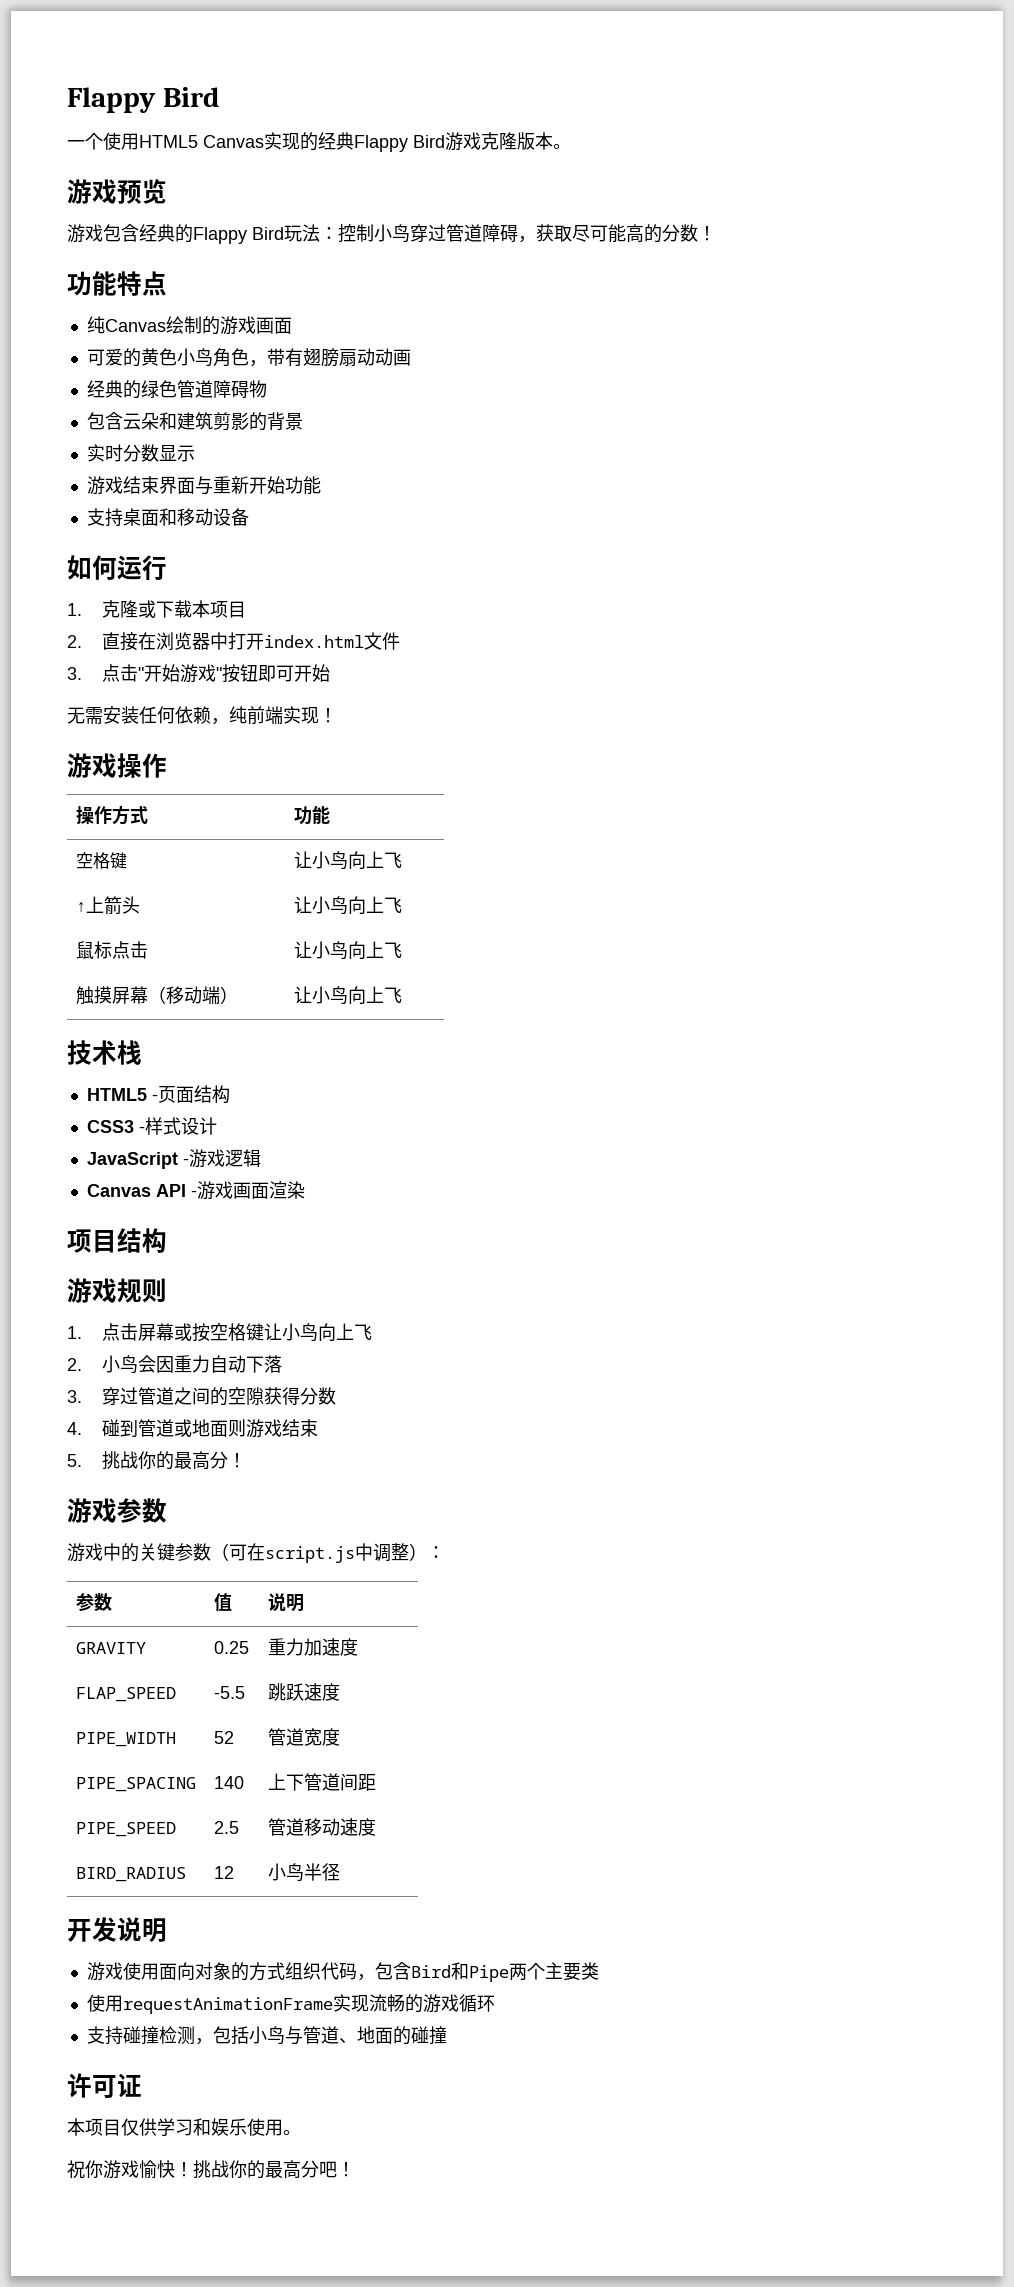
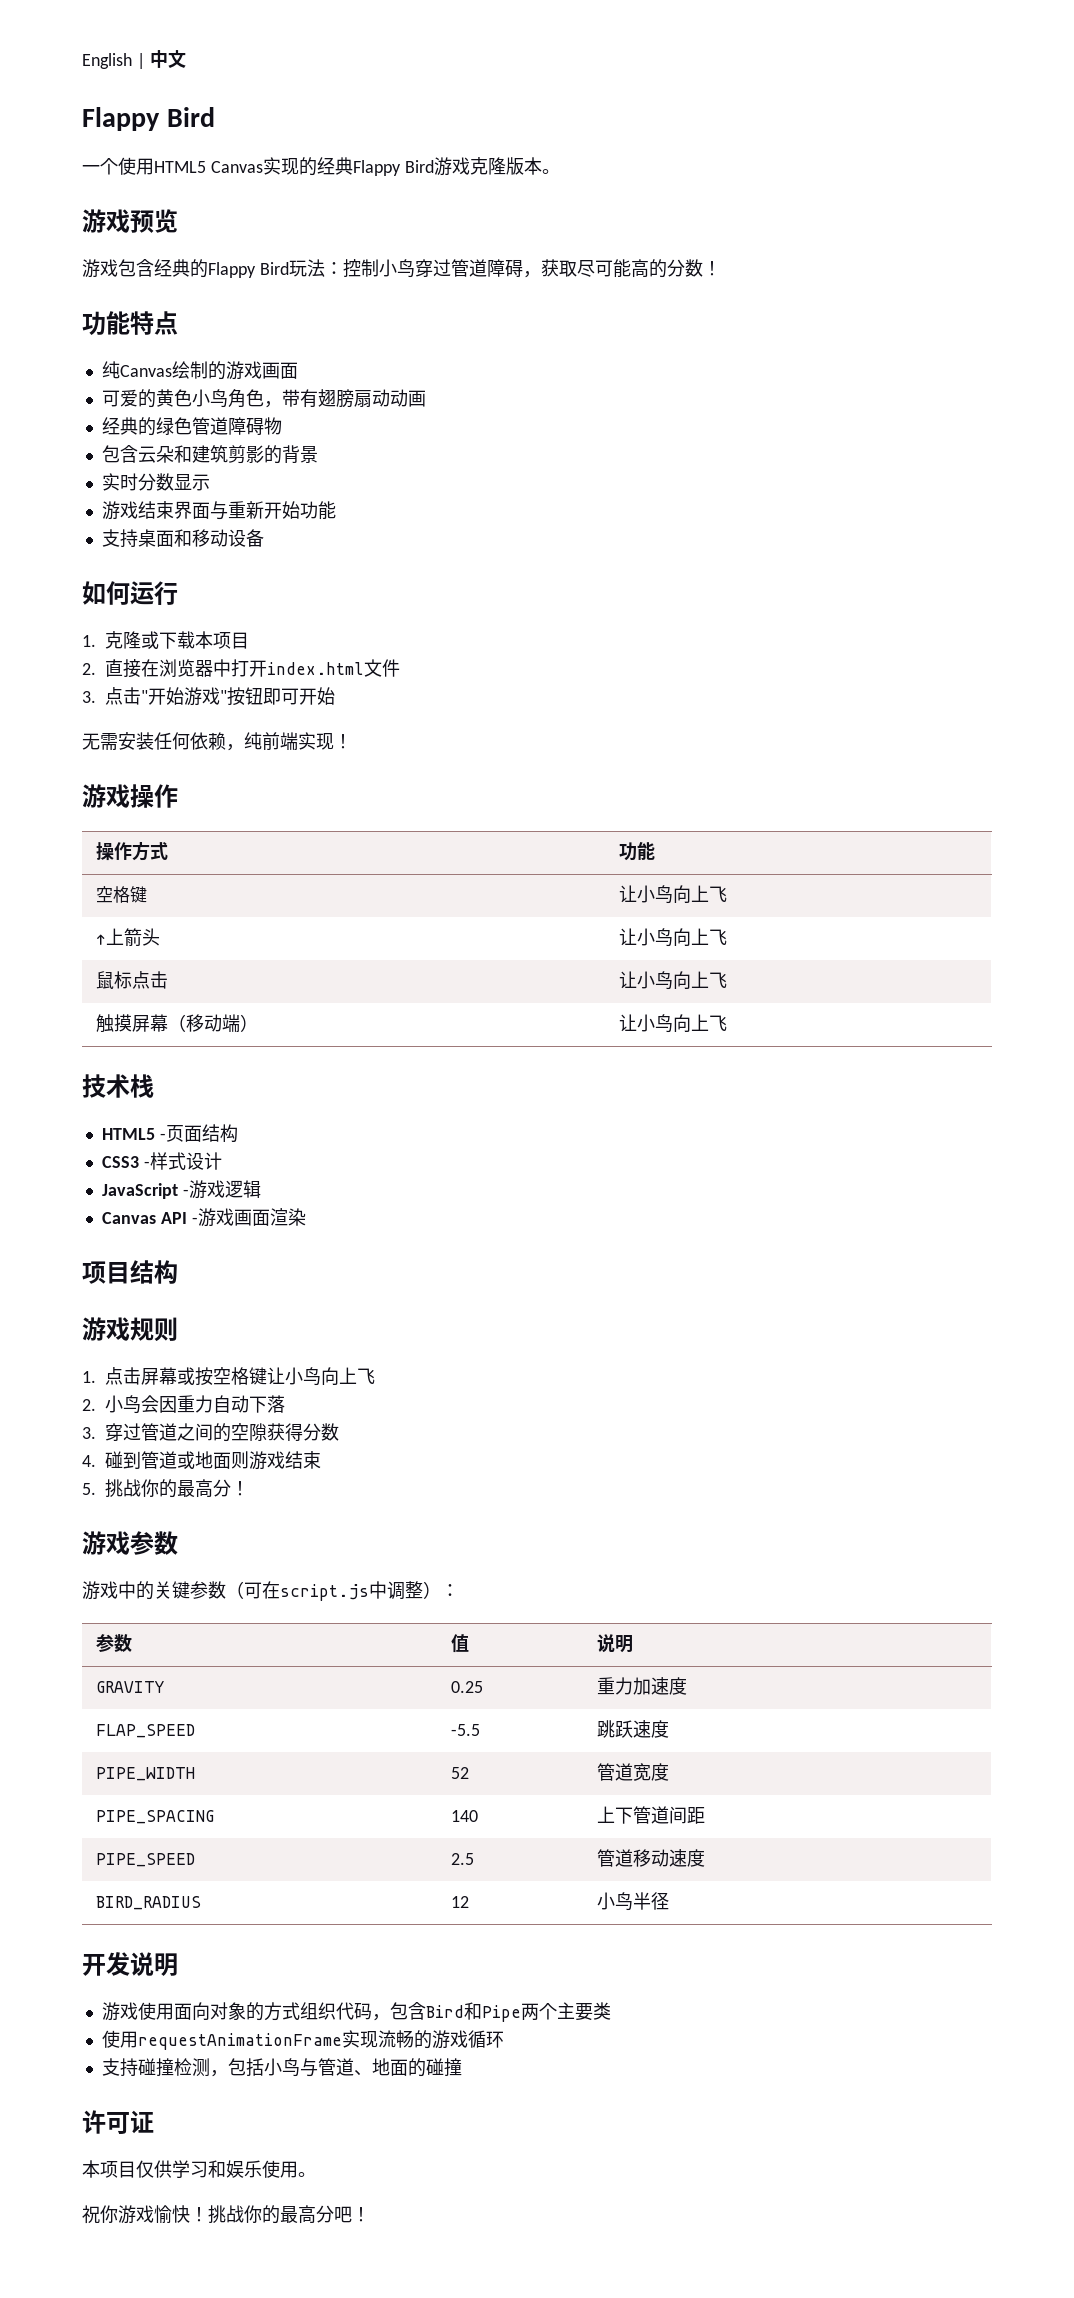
+ English | 中文

